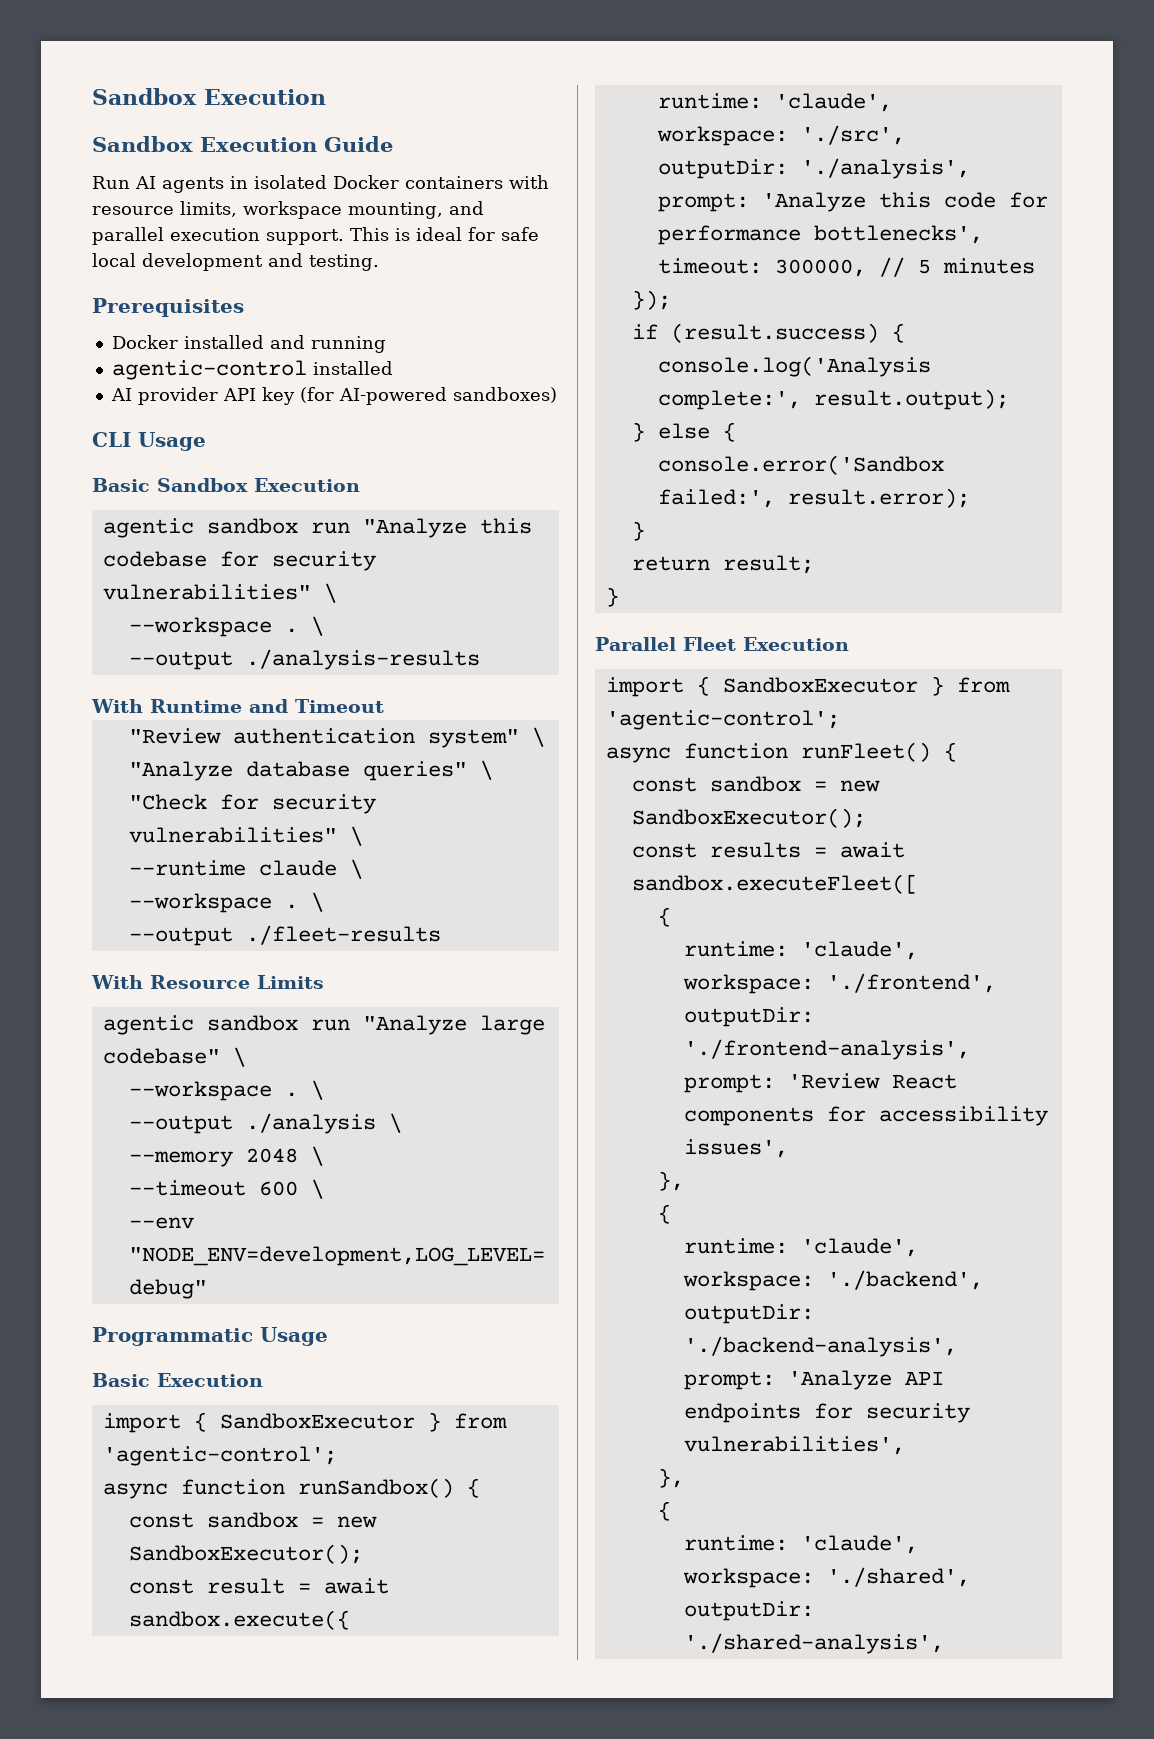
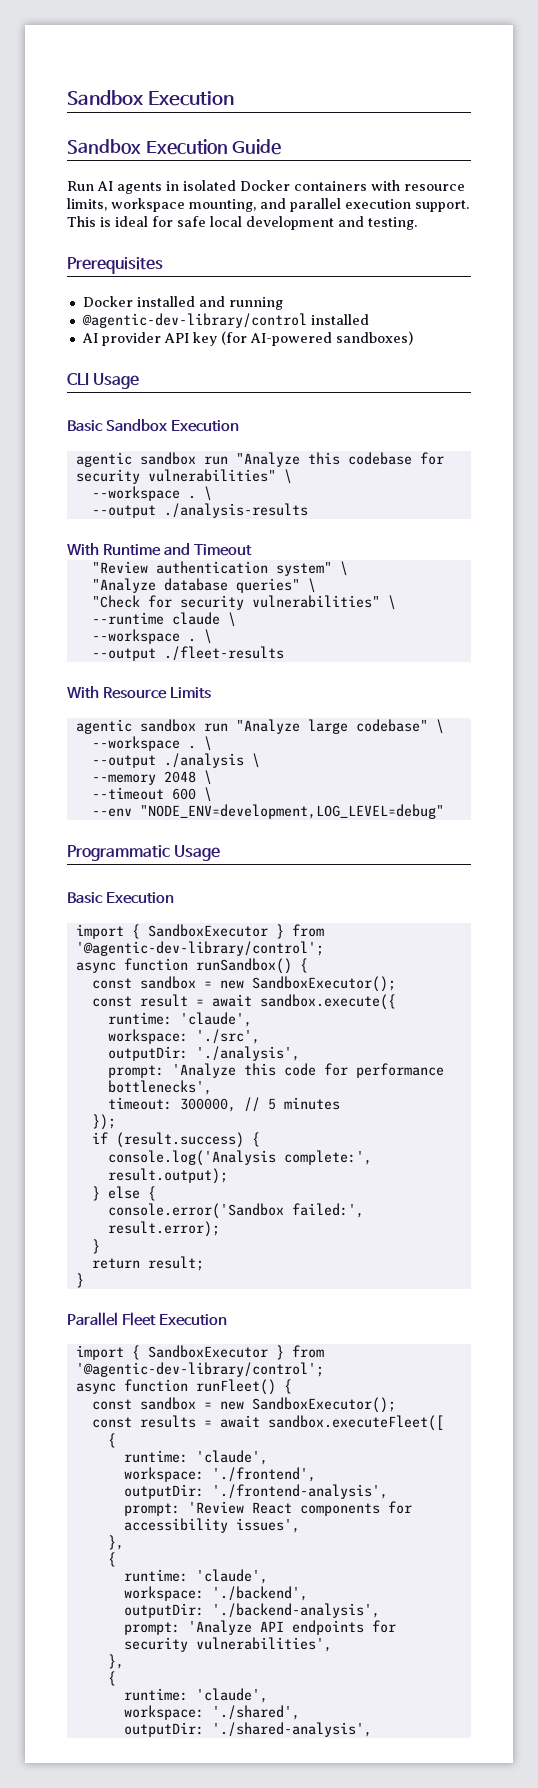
- agentic-control installed
+ @agentic-dev-library/control installed
  Basic Execution
- import { SandboxExecutor } from 'agentic-control';
+ import { SandboxExecutor } from '@agentic-dev-library/control';
  Parallel Fleet Execution
- import { SandboxExecutor } from 'agentic-control';
+ import { SandboxExecutor } from '@agentic-dev-library/control';

